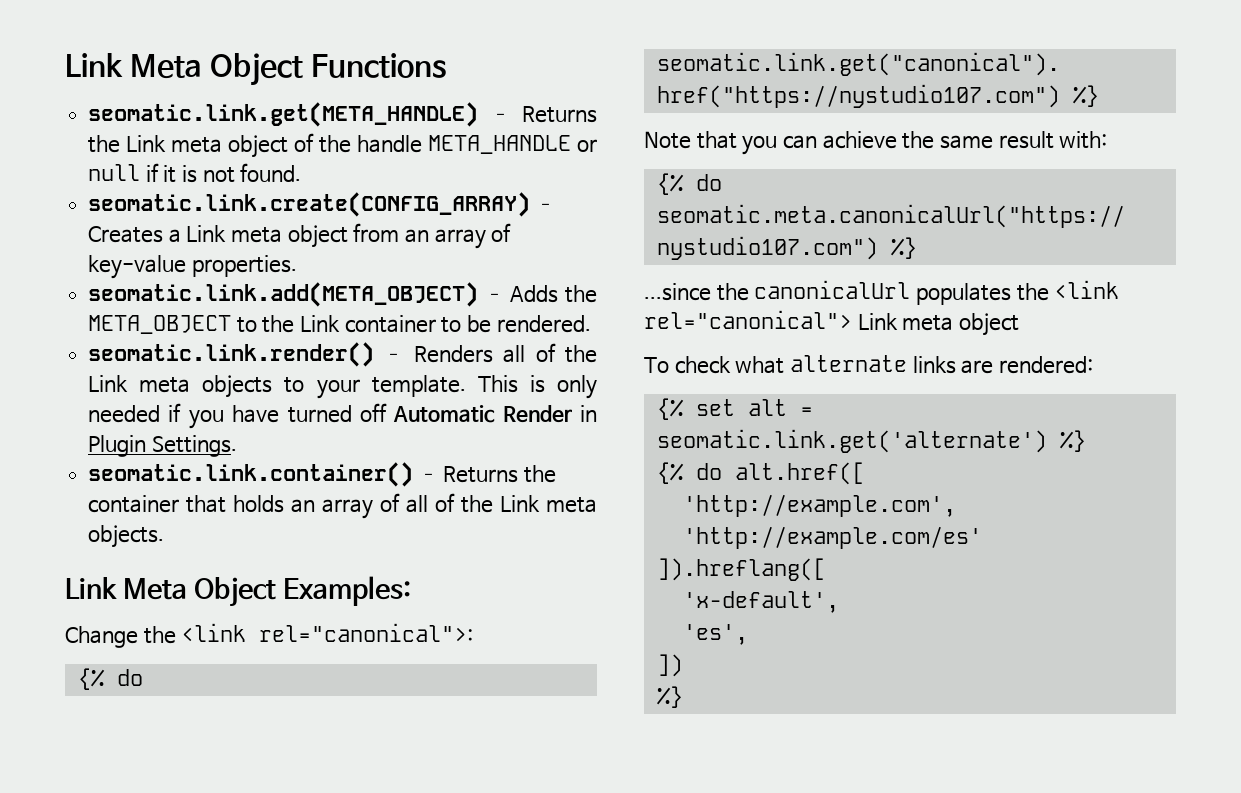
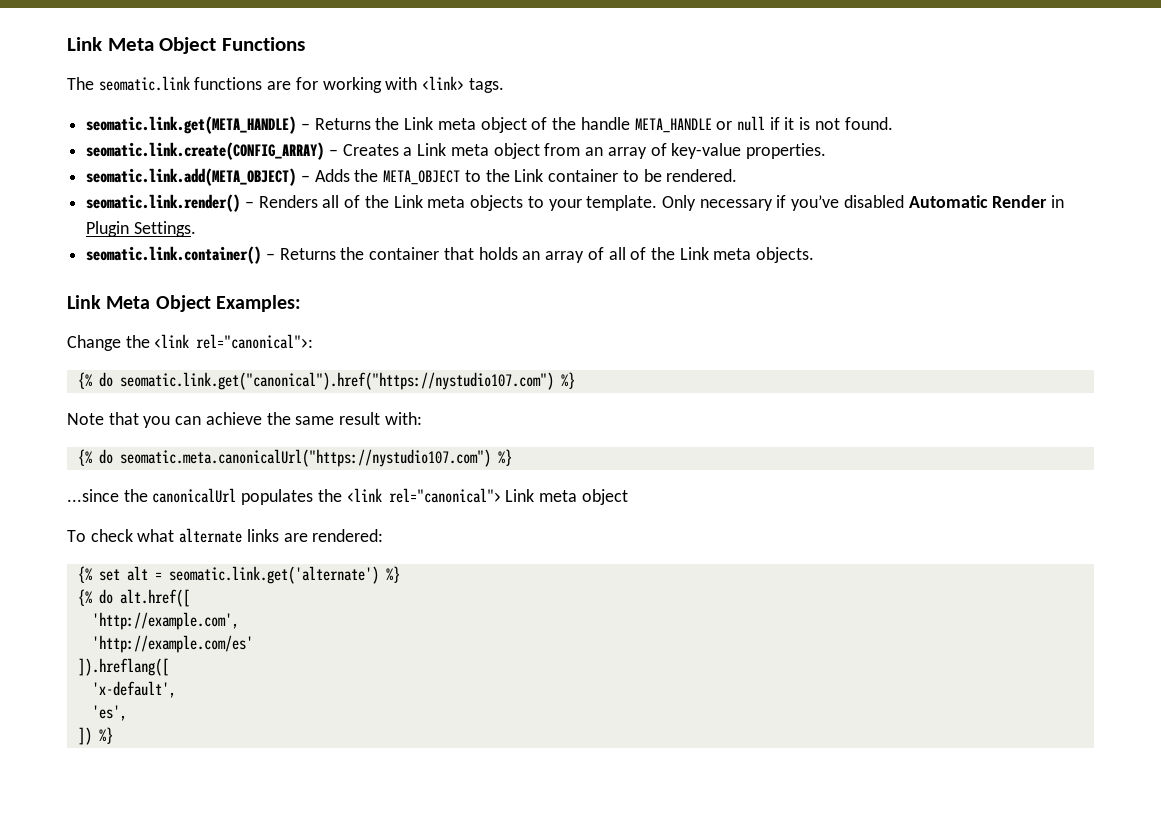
+ The seomatic.link functions are for working with <link> tags.
- This is only needed if you have turned off Automatic Render in Plugin Settings.
+ Only necessary if you’ve disabled Automatic Render in Plugin Settings.
- ])
- %}
+ ]) %}

